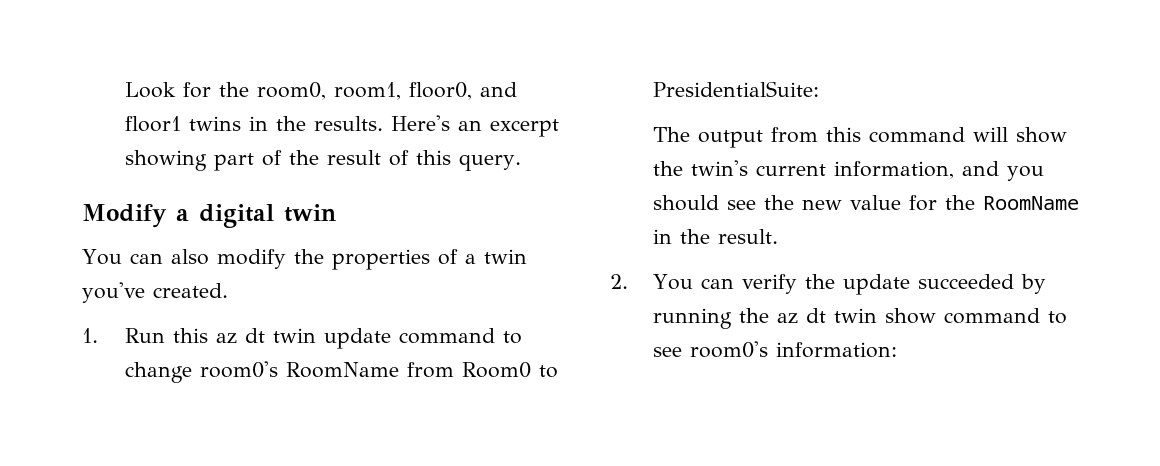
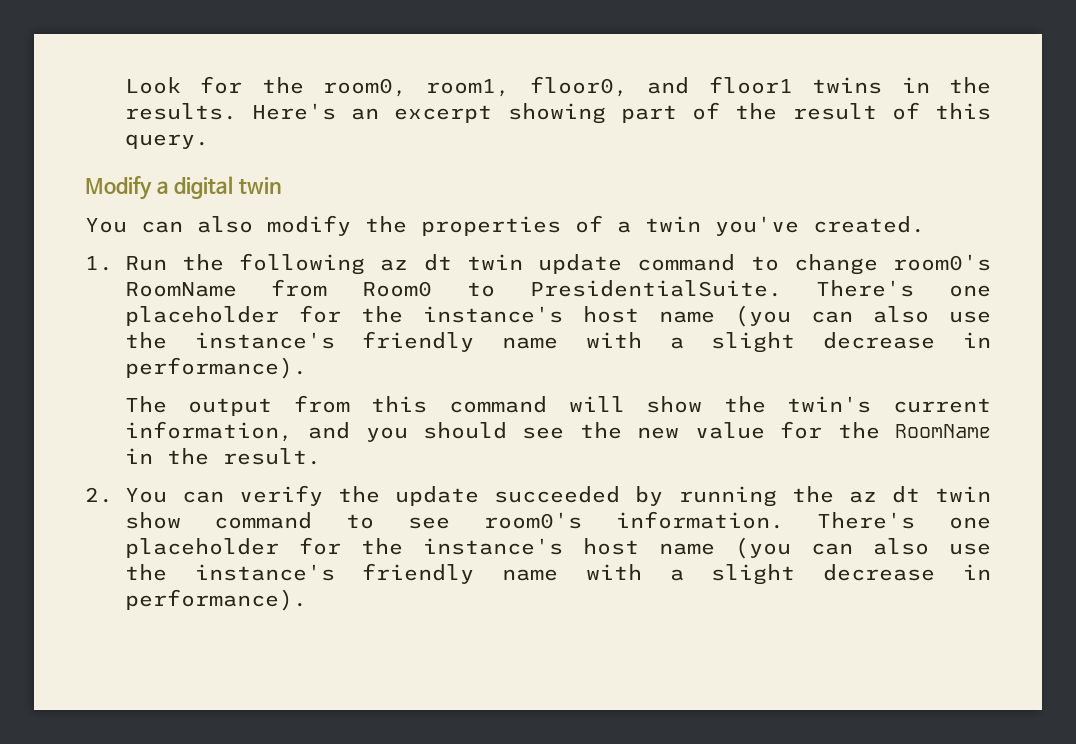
- 1. Run this az dt twin update command to change room0's RoomName from Room0 to PresidentialSuite:
+ 1. Run the following az dt twin update command to change room0's RoomName from Room0 to PresidentialSuite. There's one placeholder for the instance's host name (you can also use the instance's friendly name with a slight decrease in performance).
- 2. You can verify the update succeeded by running the az dt twin show command to see room0's information:
+ 2. You can verify the update succeeded by running the az dt twin show command to see room0's information. There's one placeholder for the instance's host name (you can also use the instance's friendly name with a slight decrease in performance).

